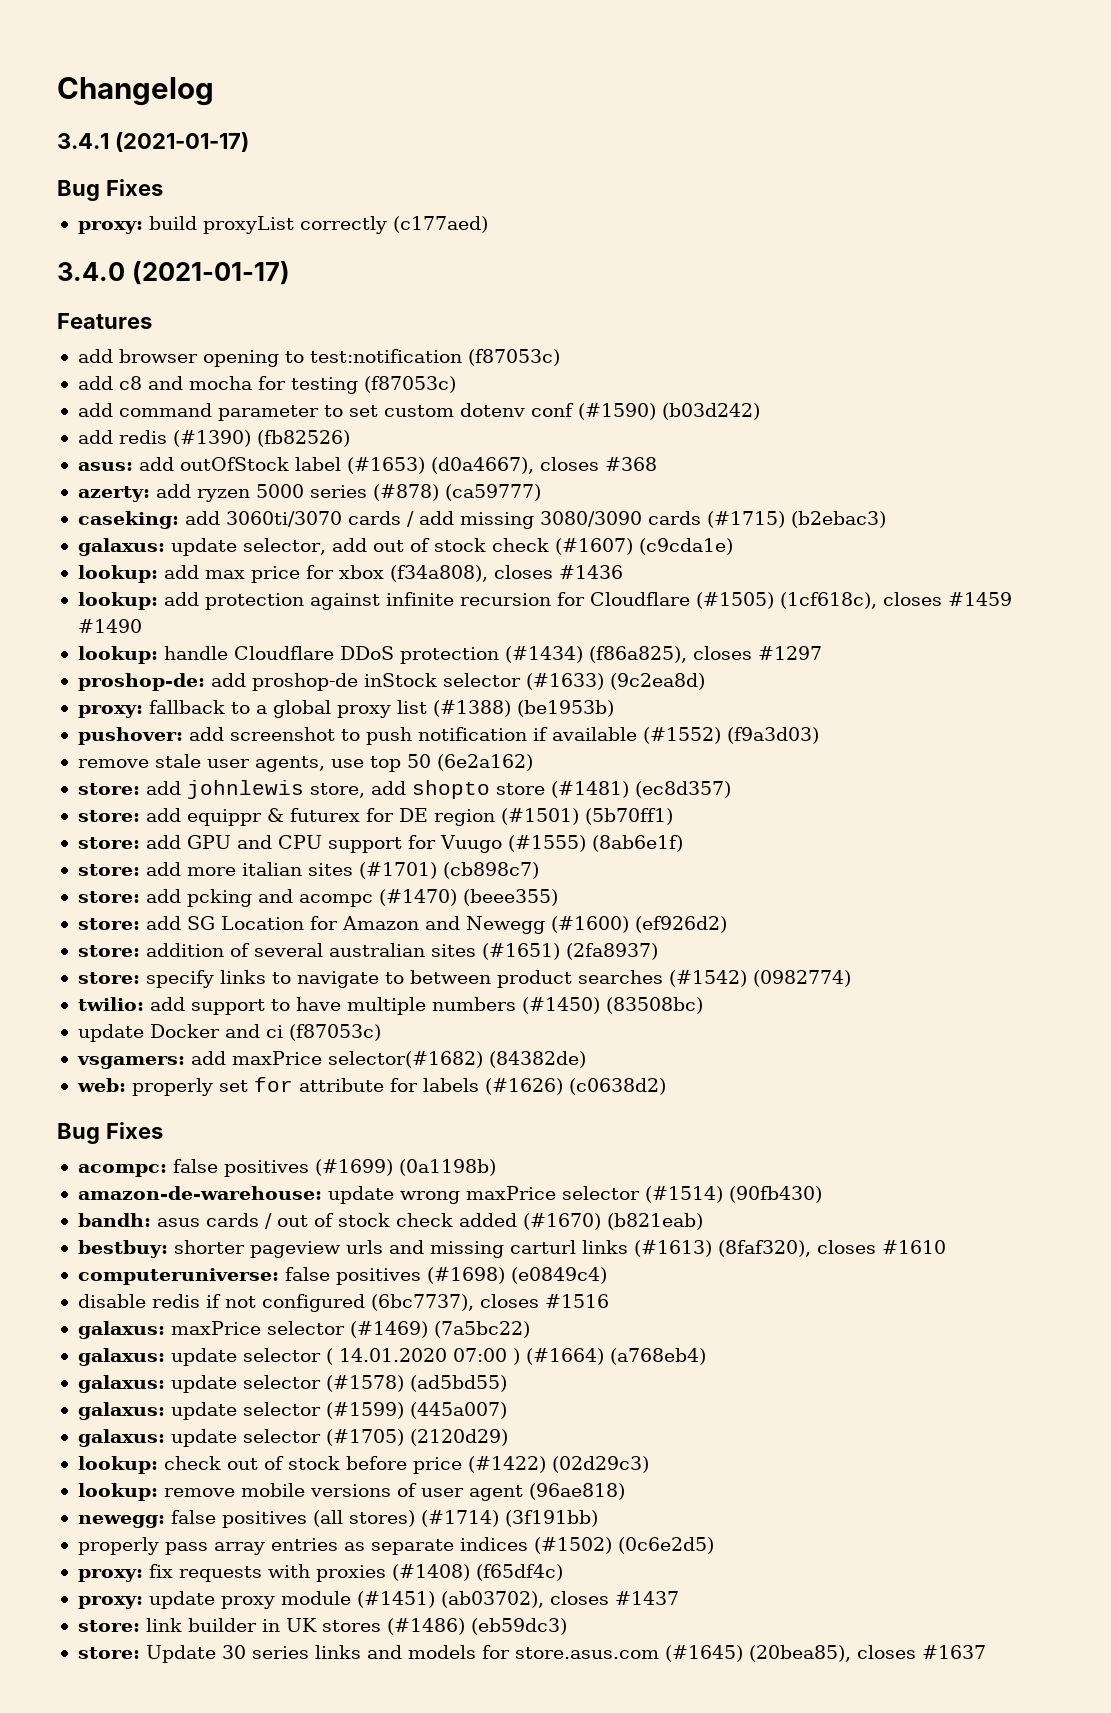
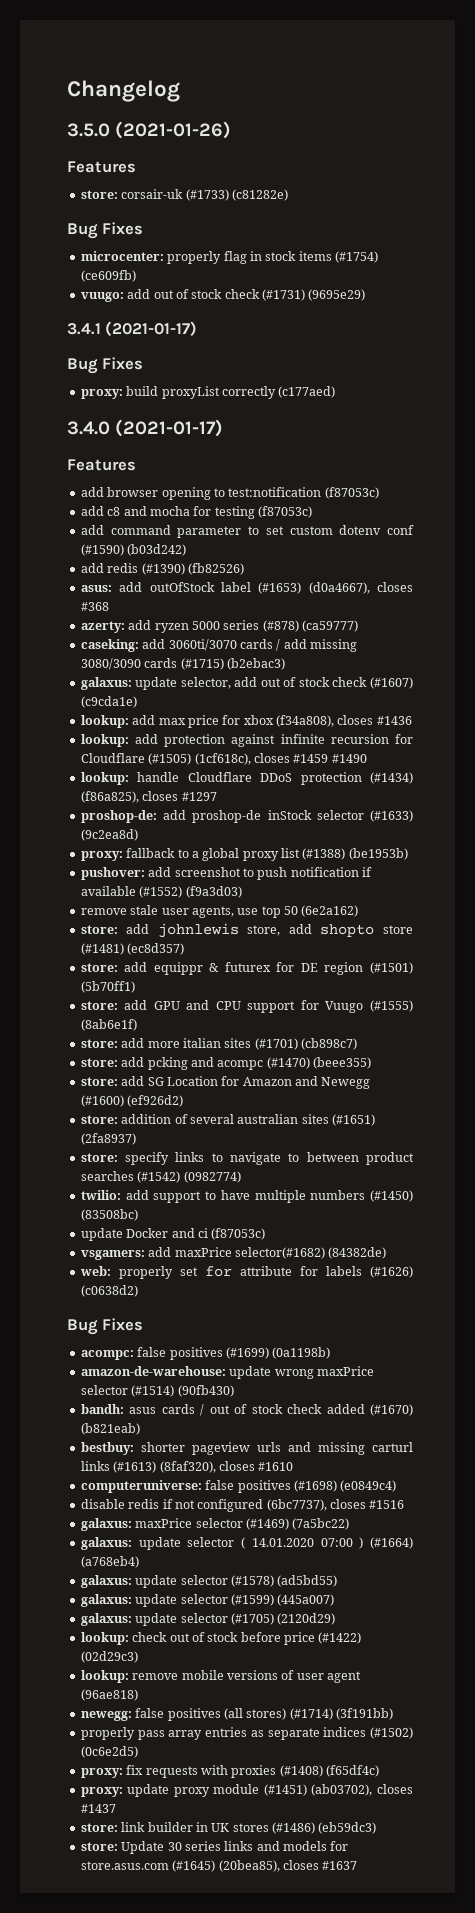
+ 3.5.0 (2021-01-26)
+ Features
+ store: corsair-uk (#1733) (c81282e)
+ Bug Fixes
+ microcenter: properly flag in stock items (#1754) (ce609fb)
+ vuugo: add out of stock check (#1731) (9695e29)

